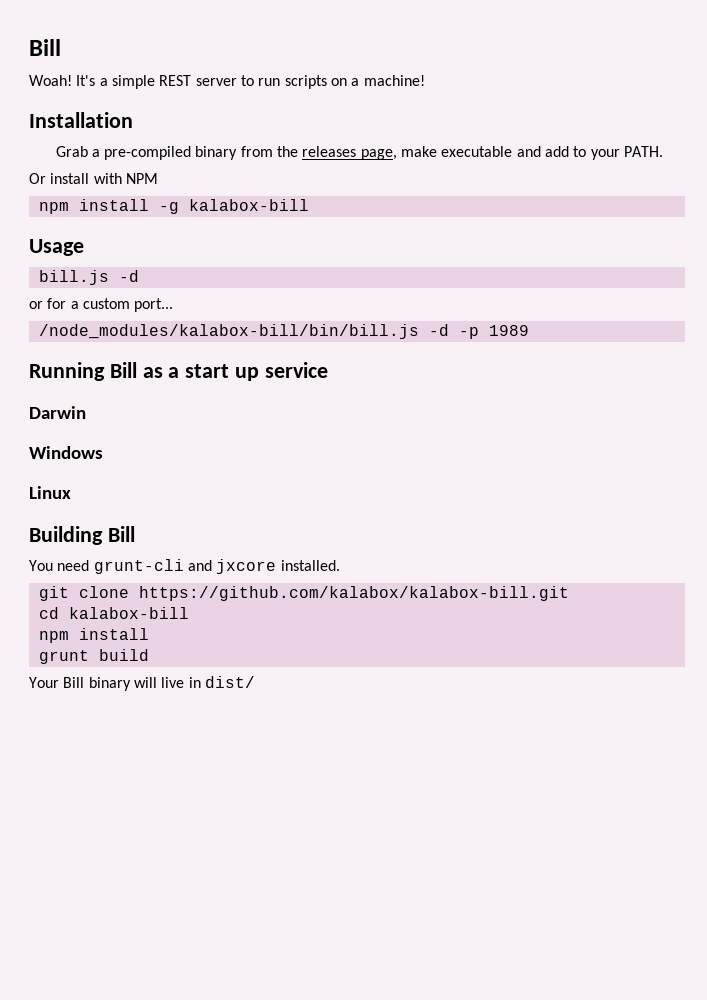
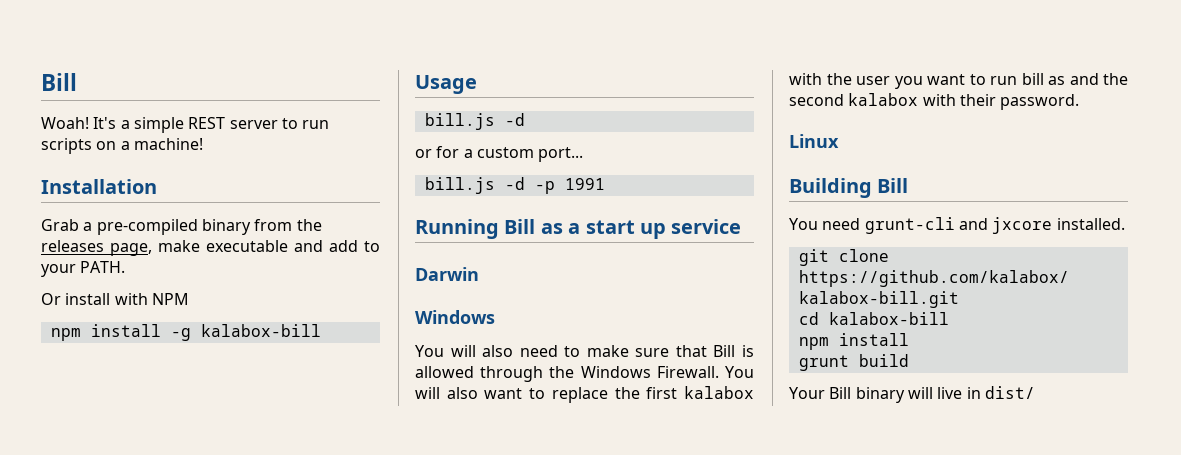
- /node_modules/kalabox-bill/bin/bill.js -d -p 1989
+ bill.js -d -p 1991
+ You will also need to make sure that Bill is allowed through the Windows Firewall. You will also want to replace the first kalabox with the user you want to run bill as and the second kalabox with their password.

